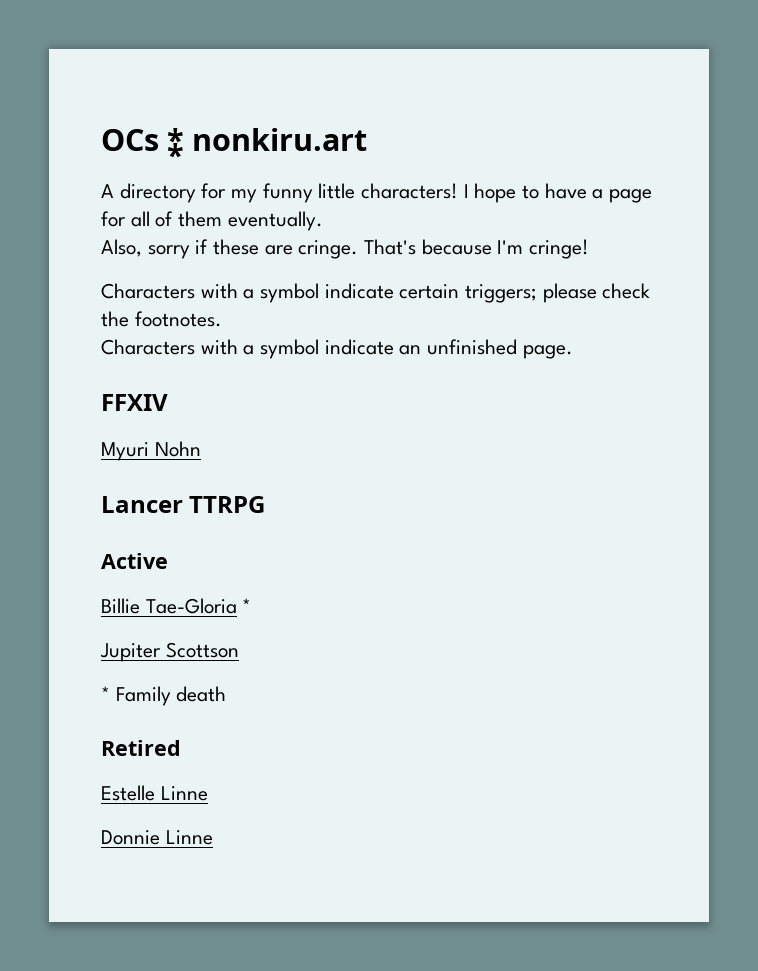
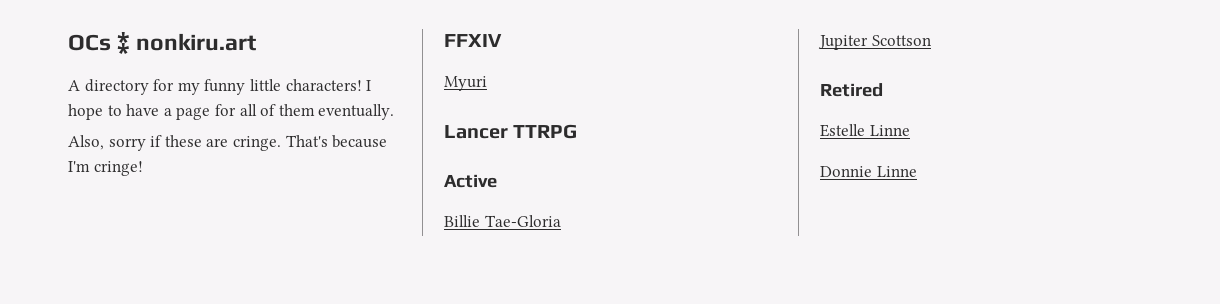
- Characters with a symbol indicate certain triggers; please check the footnotes.
- Characters with a symbol indicate an unfinished page.
- Myuri Nohn
+ Myuri
- Billie Tae-Gloria *
+ Billie Tae-Gloria
- * Family death

